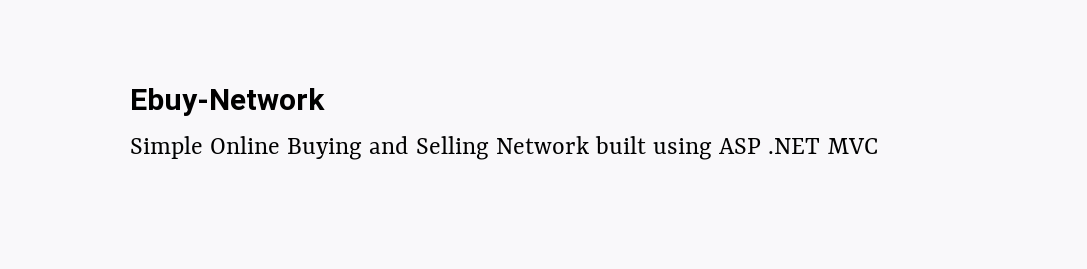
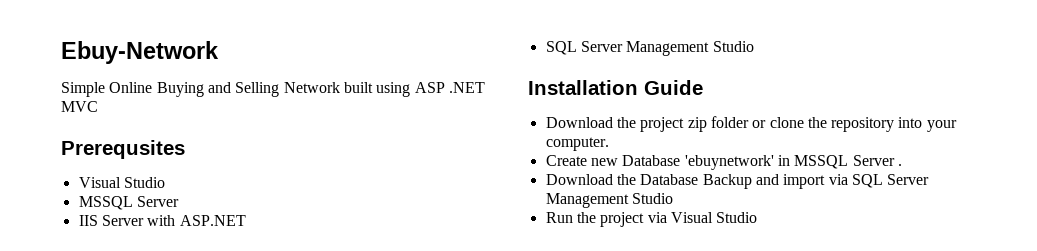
+ Prerequsites
+ Visual Studio
+ MSSQL Server
+ IIS Server with ASP.NET
+ SQL Server Management Studio
+ Installation Guide
+ Download the project zip folder or clone the repository into your computer.
+ Create new Database 'ebuynetwork' in MSSQL Server .
+ Download the Database Backup and import via SQL Server Management Studio
+ Run the project via Visual Studio

